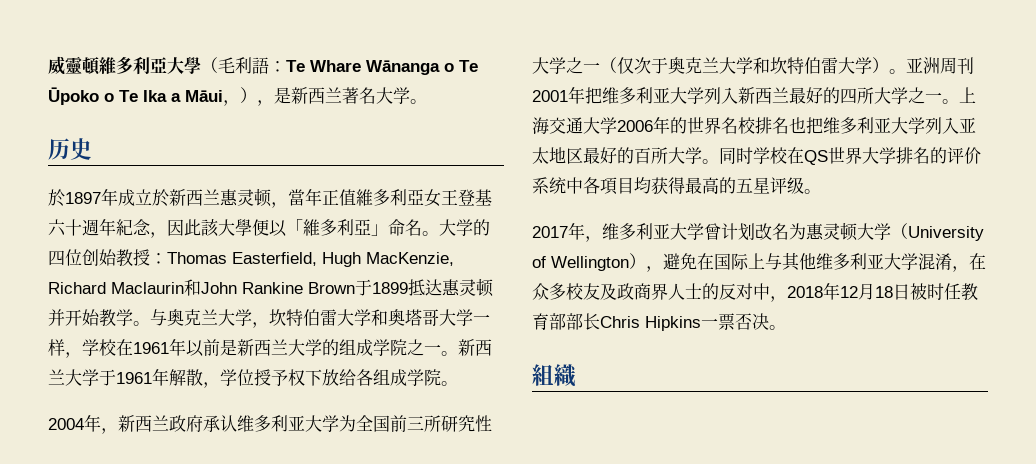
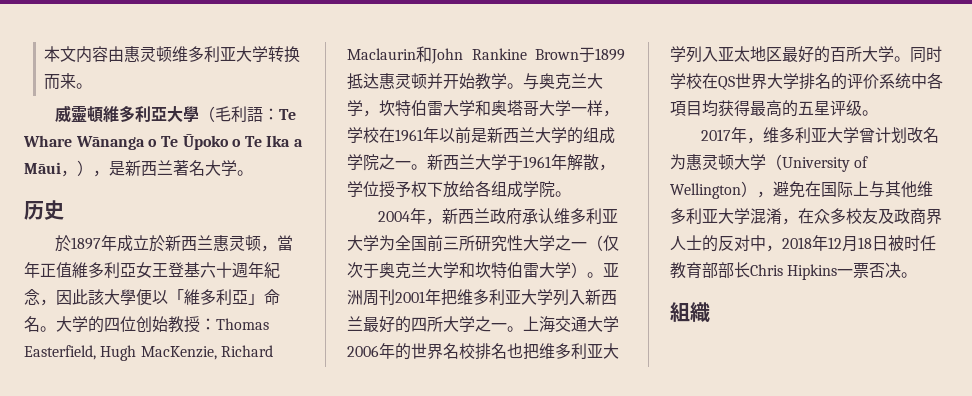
+ 本文内容由惠灵顿维多利亚大学转换而来。

